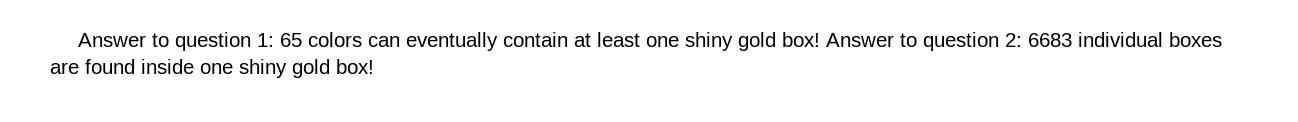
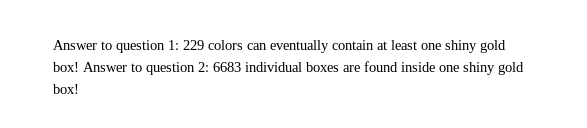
- Answer to question 1: 65 colors can eventually contain at least one shiny gold box!
+ Answer to question 1: 229 colors can eventually contain at least one shiny gold box!

